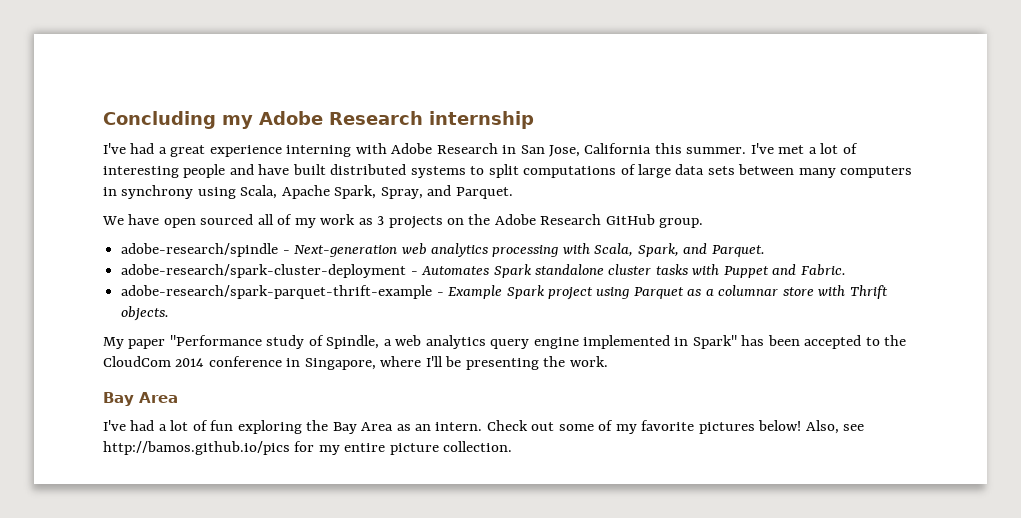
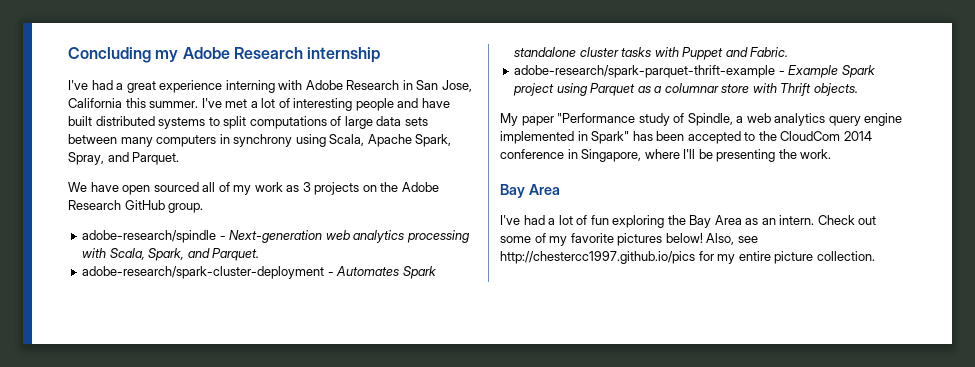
- Also, see http://bamos.github.io/pics for my entire picture collection.
+ Also, see http://chestercc1997.github.io/pics for my entire picture collection.

